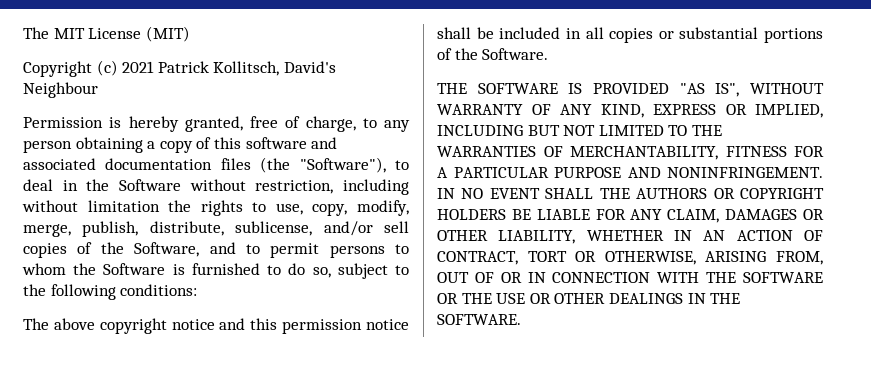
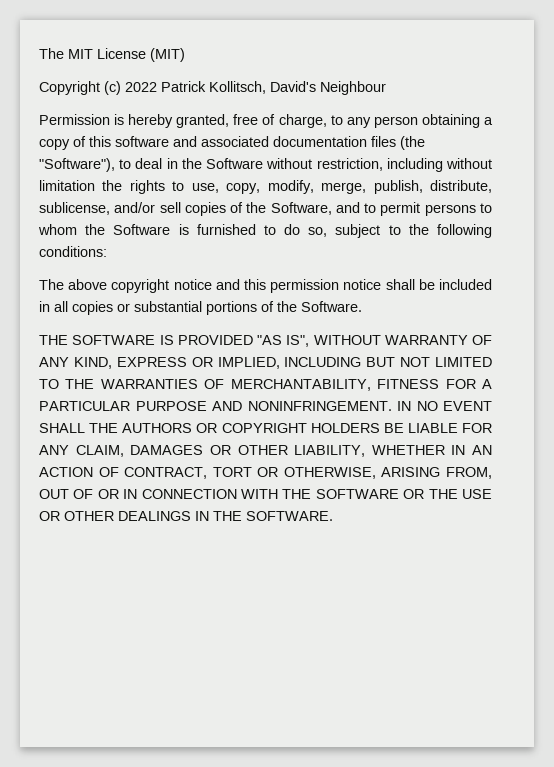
- Copyright (c) 2021 Patrick Kollitsch, David's Neighbour
+ Copyright (c) 2022 Patrick Kollitsch, David's Neighbour

